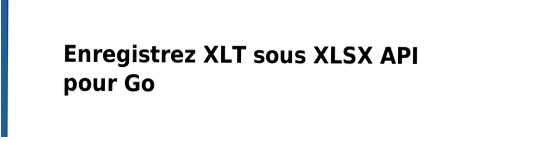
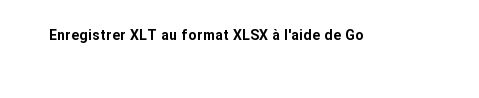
- Enregistrez XLT sous XLSX API pour Go
+ Enregistrer XLT au format XLSX à l'aide de Go

